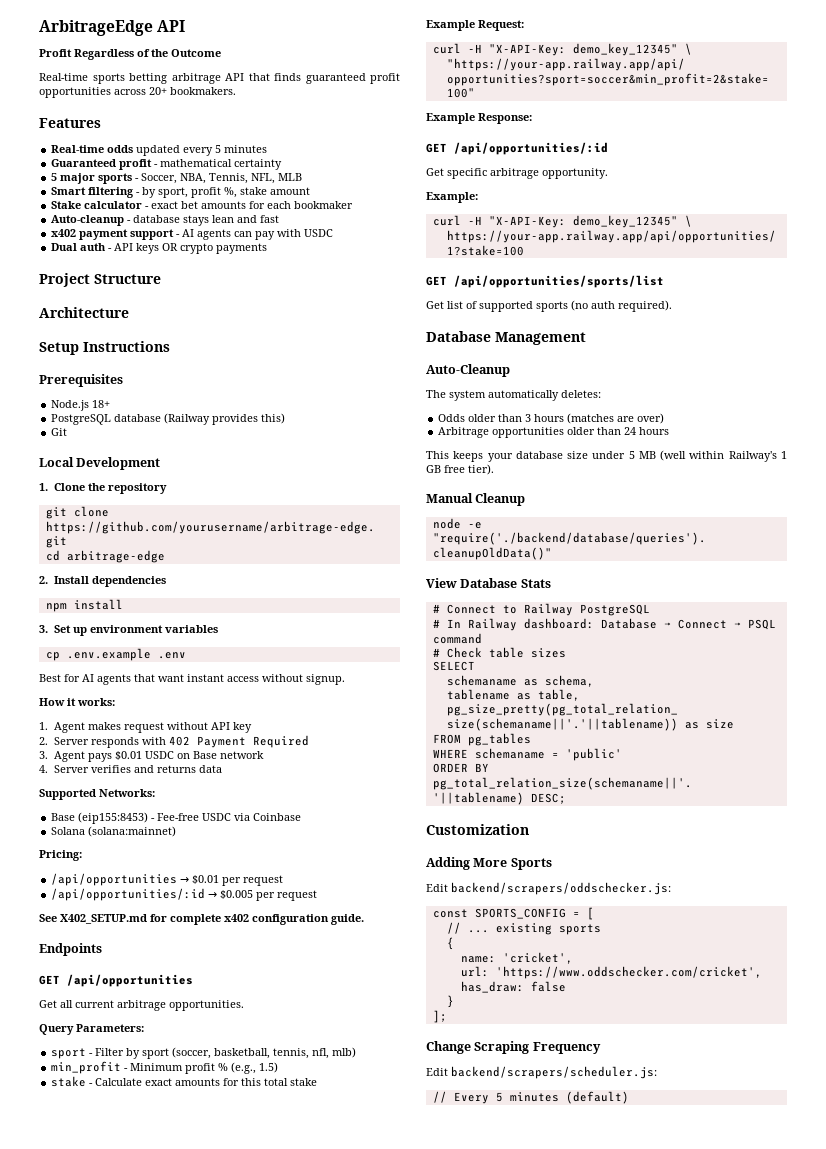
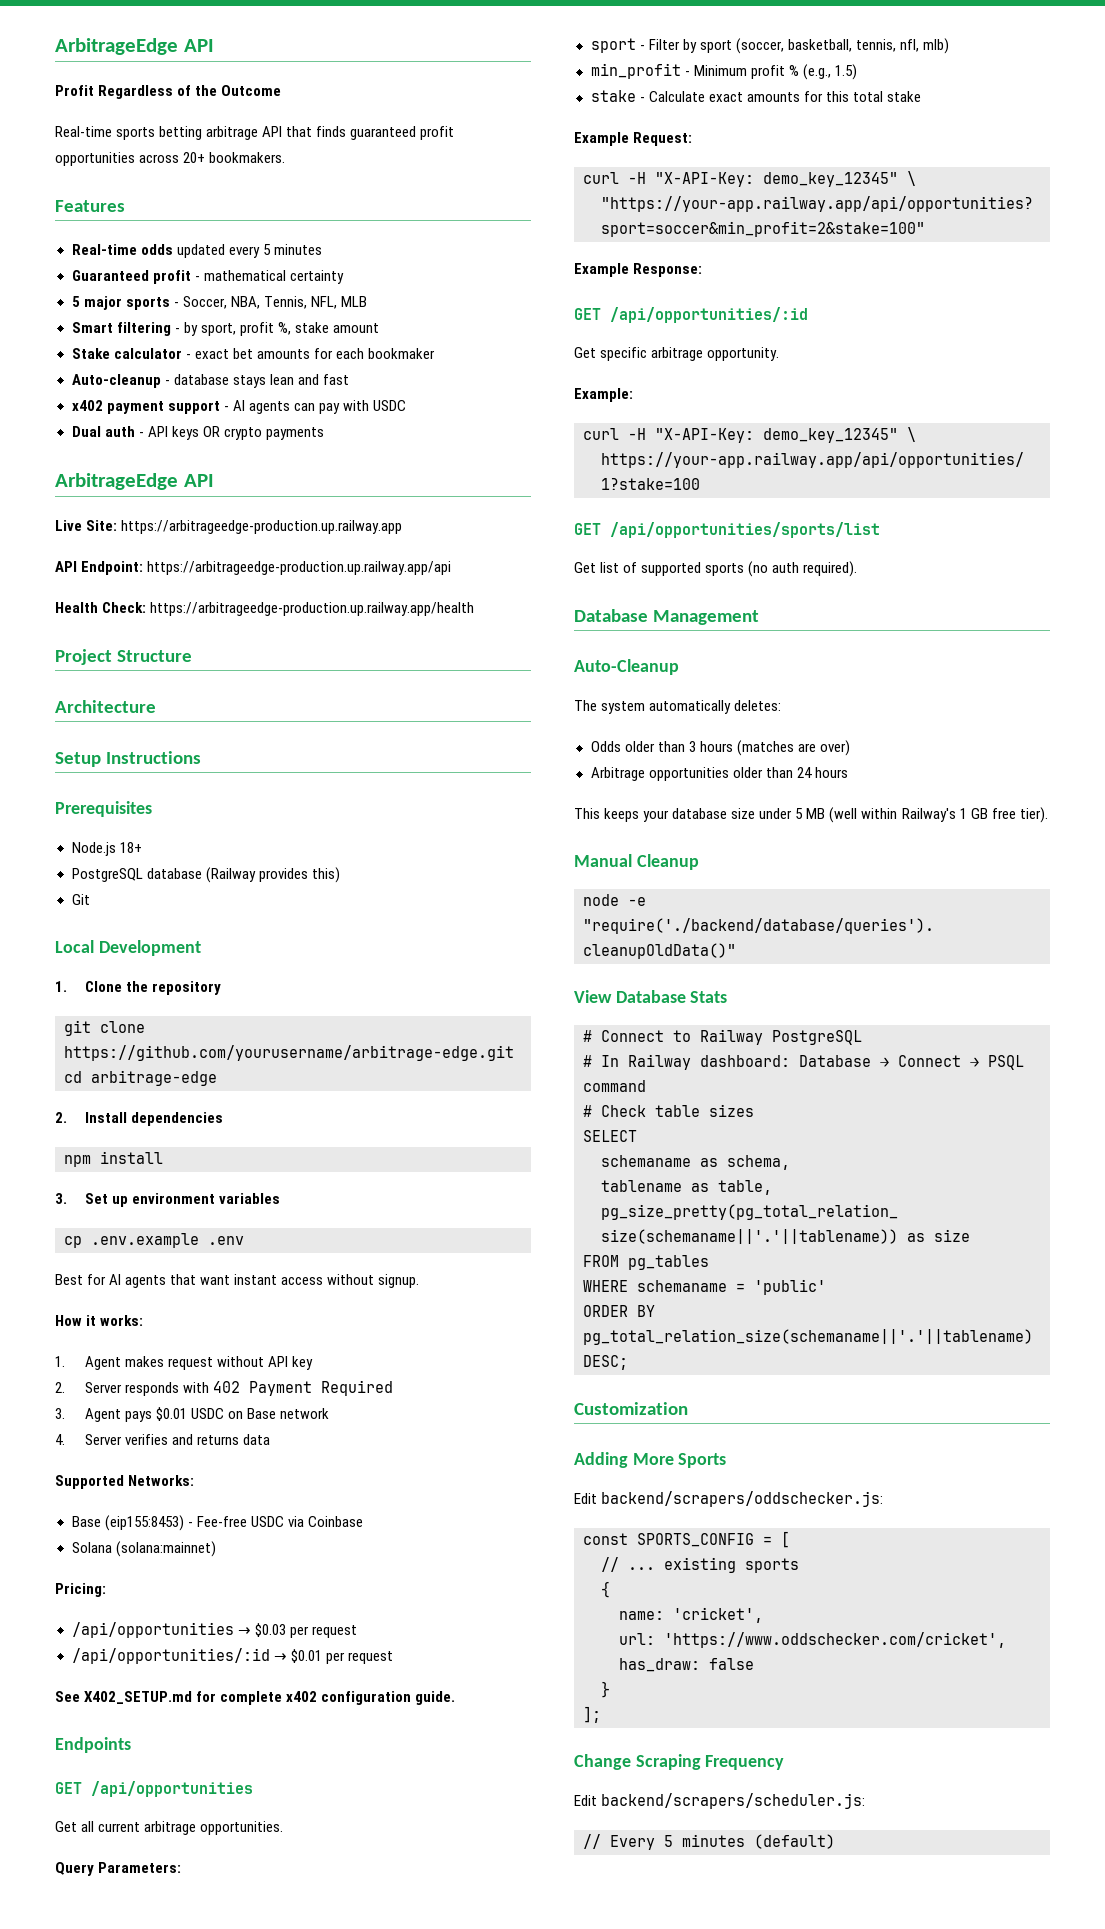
  Dual auth - API keys OR crypto payments
+ ArbitrageEdge API
+ Live Site: https://arbitrageedge-production.up.railway.app
+ API Endpoint: https://arbitrageedge-production.up.railway.app/api
+ Health Check: https://arbitrageedge-production.up.railway.app/health
- /api/opportunities → $0.01 per request
+ /api/opportunities → $0.03 per request
- /api/opportunities/:id → $0.005 per request
+ /api/opportunities/:id → $0.01 per request

